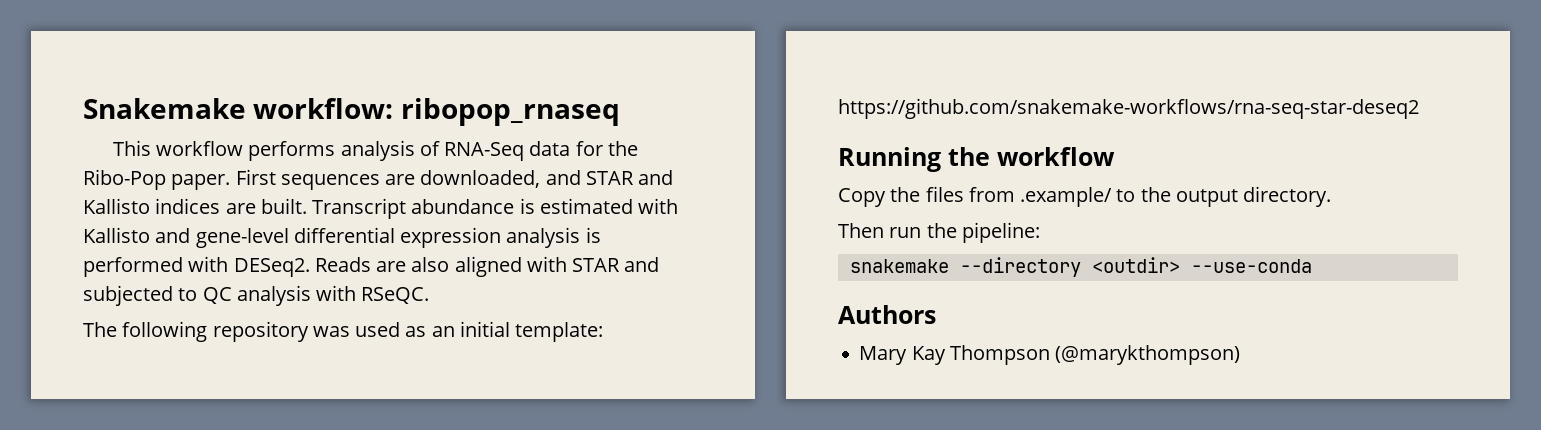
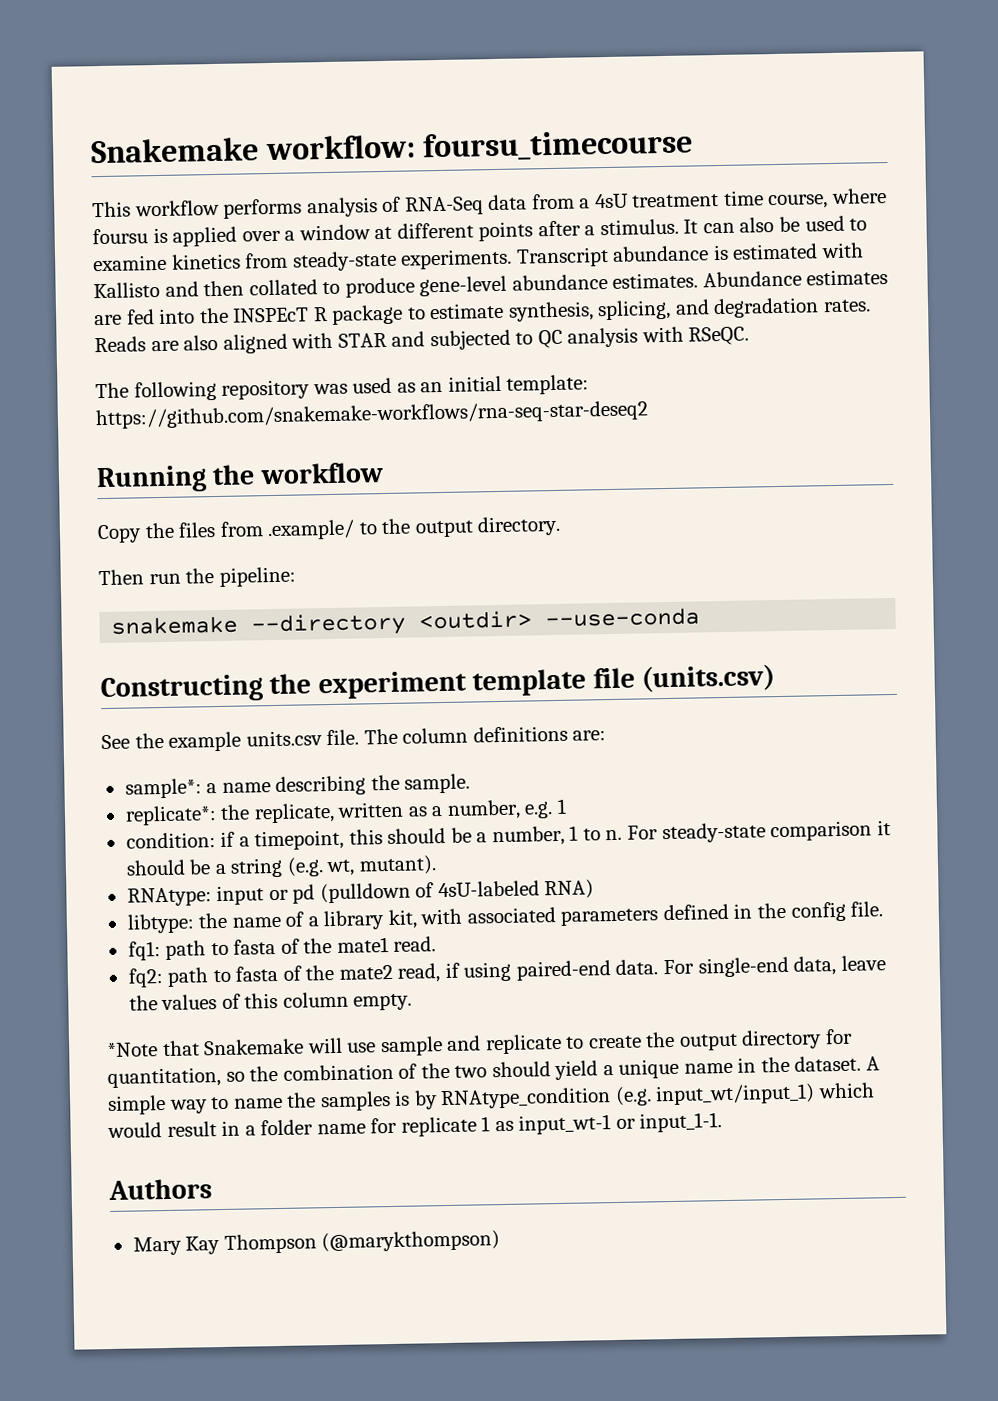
- Snakemake workflow: ribopop_rnaseq
+ Snakemake workflow: foursu_timecourse
- This workflow performs analysis of RNA-Seq data for the Ribo-Pop paper. First sequences are downloaded, and STAR and Kallisto indices are built.
+ This workflow performs analysis of RNA-Seq data from a 4sU treatment time course, where foursu is applied over a window at different points after a stimulus. It can also be used to examine kinetics from steady-state experiments.
- Transcript abundance is estimated with Kallisto and gene-level differential expression analysis is performed with DESeq2.
+ Transcript abundance is estimated with Kallisto and then collated to produce gene-level abundance estimates. Abundance estimates are fed into the INSPEcT R package to estimate synthesis, splicing, and degradation rates.
+ Constructing the experiment template file (units.csv)
+ See the example units.csv file. The column definitions are:
+ sample*: a name describing the sample.
+ replicate*: the replicate, written as a number, e.g. 1
+ condition: if a timepoint, this should be a number, 1 to n. For steady-state comparison it should be a string (e.g. wt, mutant).
+ RNAtype: input or pd (pulldown of 4sU-labeled RNA)
+ libtype: the name of a library kit, with associated parameters defined in the config file.
+ fq1: path to fasta of the mate1 read.
+ fq2: path to fasta of the mate2 read, if using paired-end data. For single-end data, leave the values of this column empty.
+ *Note that Snakemake will use sample and replicate to create the output directory for quantitation, so the combination of the two should yield a unique name in the dataset. A simple way to name the samples is by RNAtype_condition (e.g. input_wt/input_1) which would result in a folder name for replicate 1 as input_wt-1 or input_1-1.

